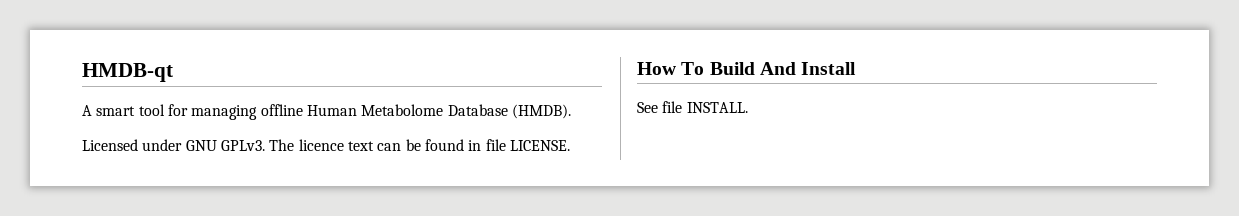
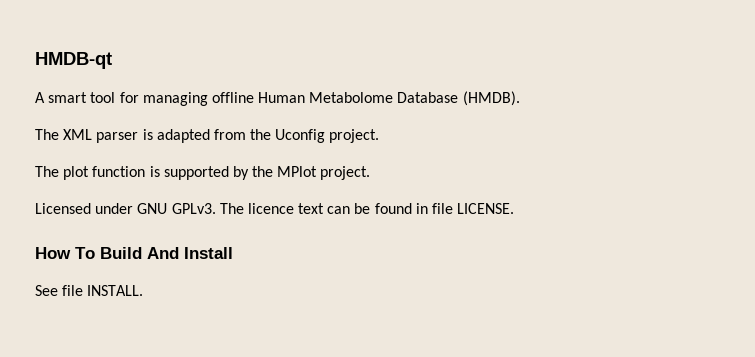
+ The XML parser is adapted from the Uconfig project.
+ The plot function is supported by the MPlot project.

